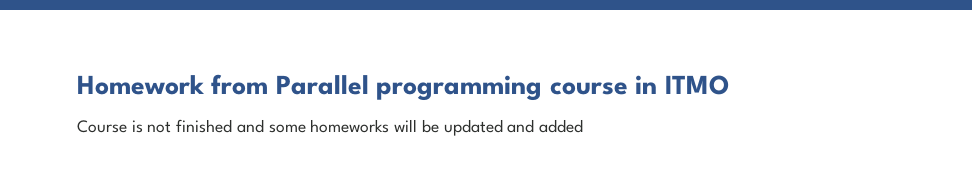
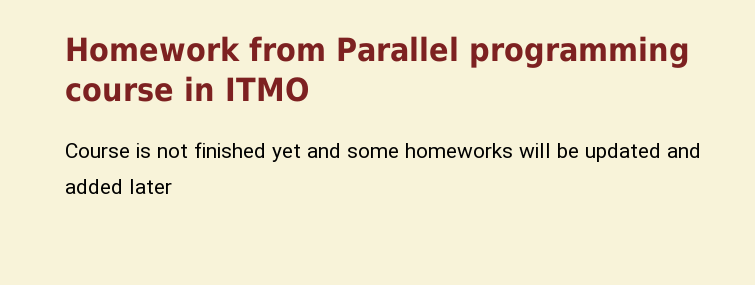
- Course is not finished and some homeworks will be updated and added
+ Course is not finished yet and some homeworks will be updated and added later

